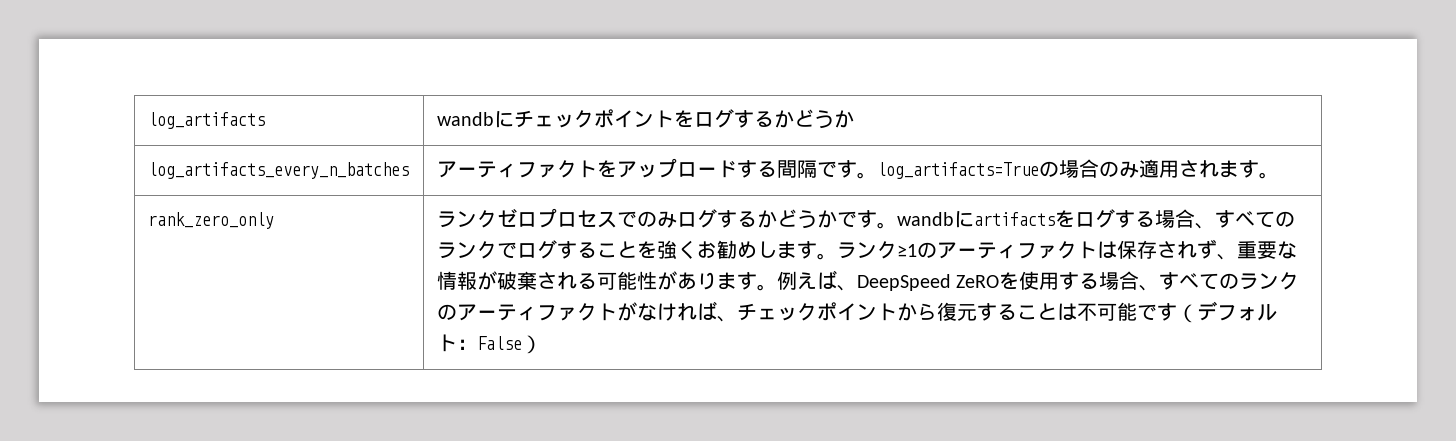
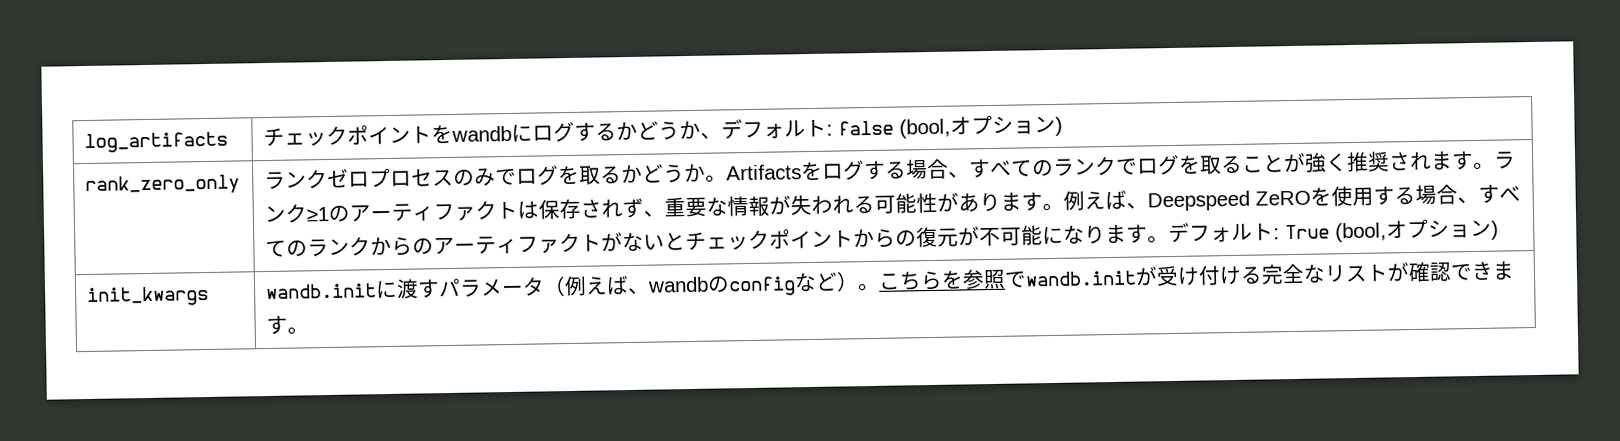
- log_artifacts | wandbにチェックポイントをログするかどうか
- log_artifacts_every_n_batches | アーティファクトをアップロードする間隔です。log_artifacts=Trueの場合のみ適用されます。
+ log_artifacts | チェックポイントをwandbにログするかどうか、デフォルト: false (bool,オプション)
- ランクゼロプロセスでのみログするかどうかです。wandbにartifactsをログする場合、すべてのランクでログすることを強くお勧めします。
+ ランクゼロプロセスのみでログを取るかどうか。Artifactsをログする場合、すべてのランクでログを取ることが強く推奨されます。
- ランク≥1のアーティファクトは保存されず、重要な情報が破棄される可能性があります。
+ ランク≥1のアーティファクトは保存されず、重要な情報が失われる可能性があります。
- 例えば、DeepSpeed ZeROを使用する場合、すべてのランクのアーティファクトがなければ、チェックポイントから復元することは不可能です（デフォルト：False）
+ 例えば、Deepspeed ZeROを使用する場合、すべてのランクからのアーティファクトがないとチェックポイントからの復元が不可能になります。デフォルト: True (bool,オプション)
+ init_kwargs | wandb.initに渡すパラメータ（例えば、wandbのconfigなど）。こちらを参照でwandb.initが受け付ける完全なリストが確認できます。

